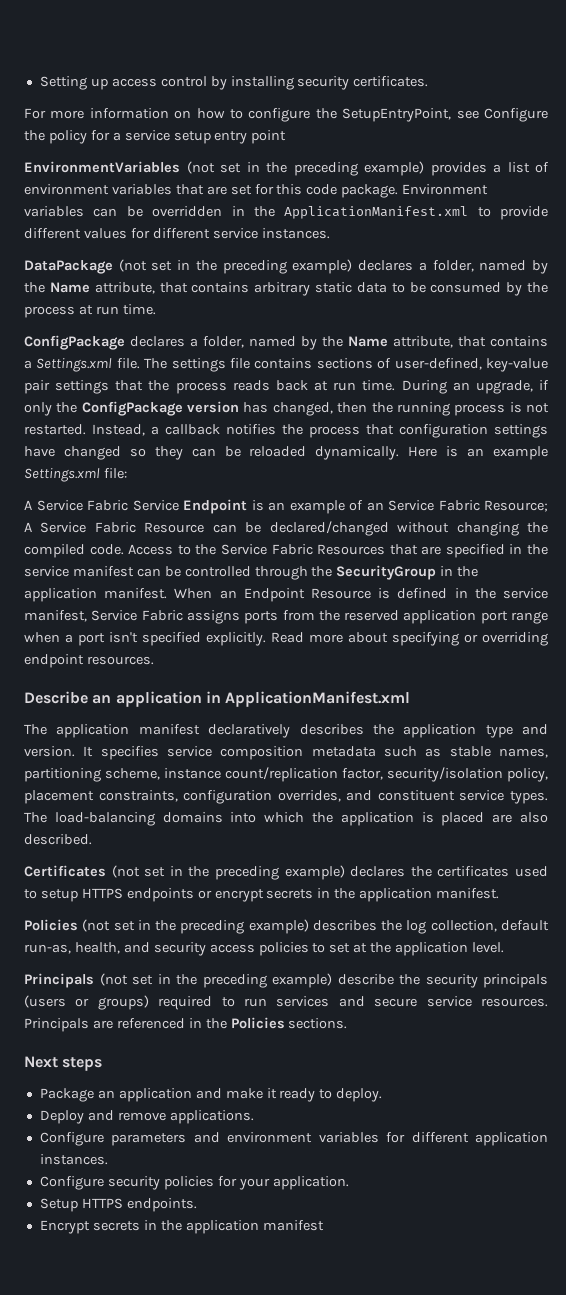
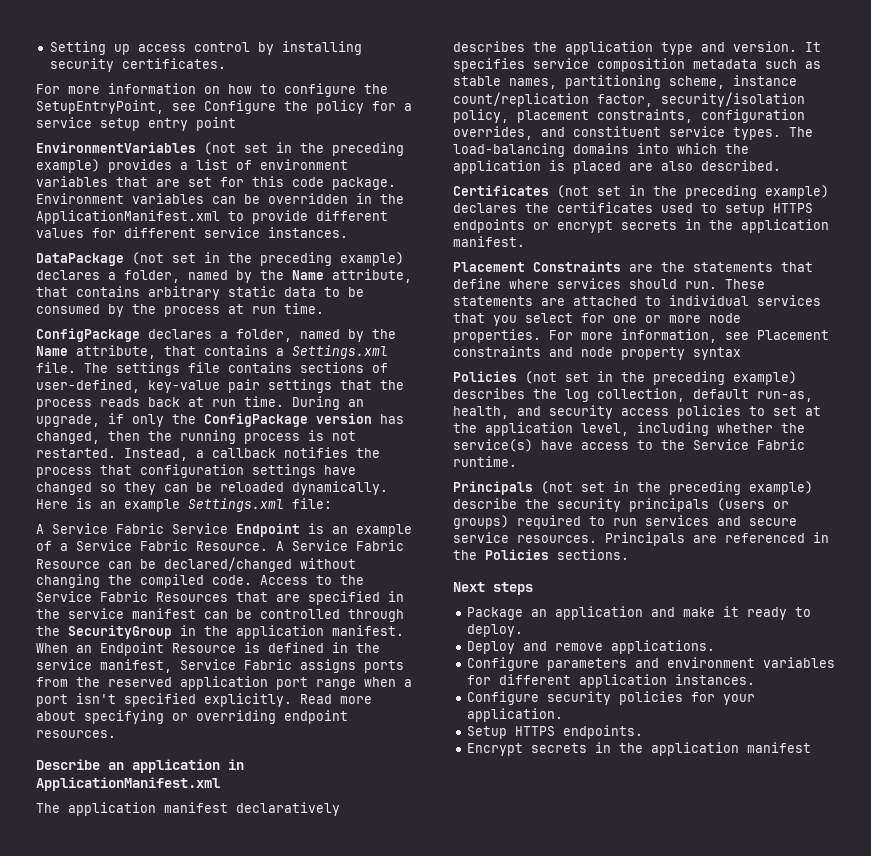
- A Service Fabric Service Endpoint is an example of an Service Fabric Resource; A Service Fabric Resource can be declared/changed without changing the compiled code.
+ A Service Fabric Service Endpoint is an example of a Service Fabric Resource. A Service Fabric Resource can be declared/changed without changing the compiled code.
+ Placement Constraints are the statements that define where services should run. These statements are attached to individual services that you select for one or more node properties. For more information, see Placement constraints and node property syntax
- Policies (not set in the preceding example) describes the log collection, default run-as, health, and security access policies to set at the application level.
+ Policies (not set in the preceding example) describes the log collection, default run-as, health, and security access policies to set at the application level, including whether the service(s) have access to the Service Fabric runtime.

